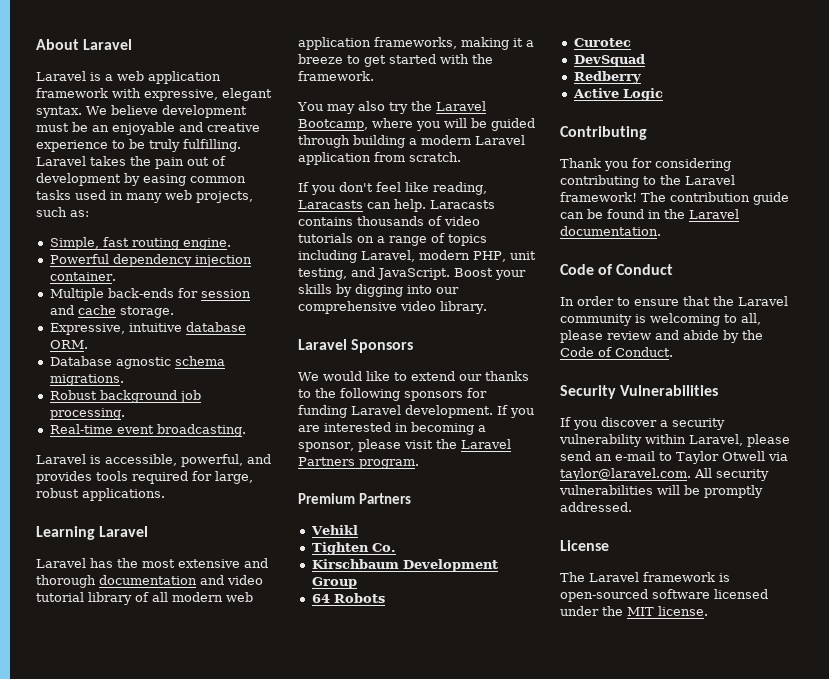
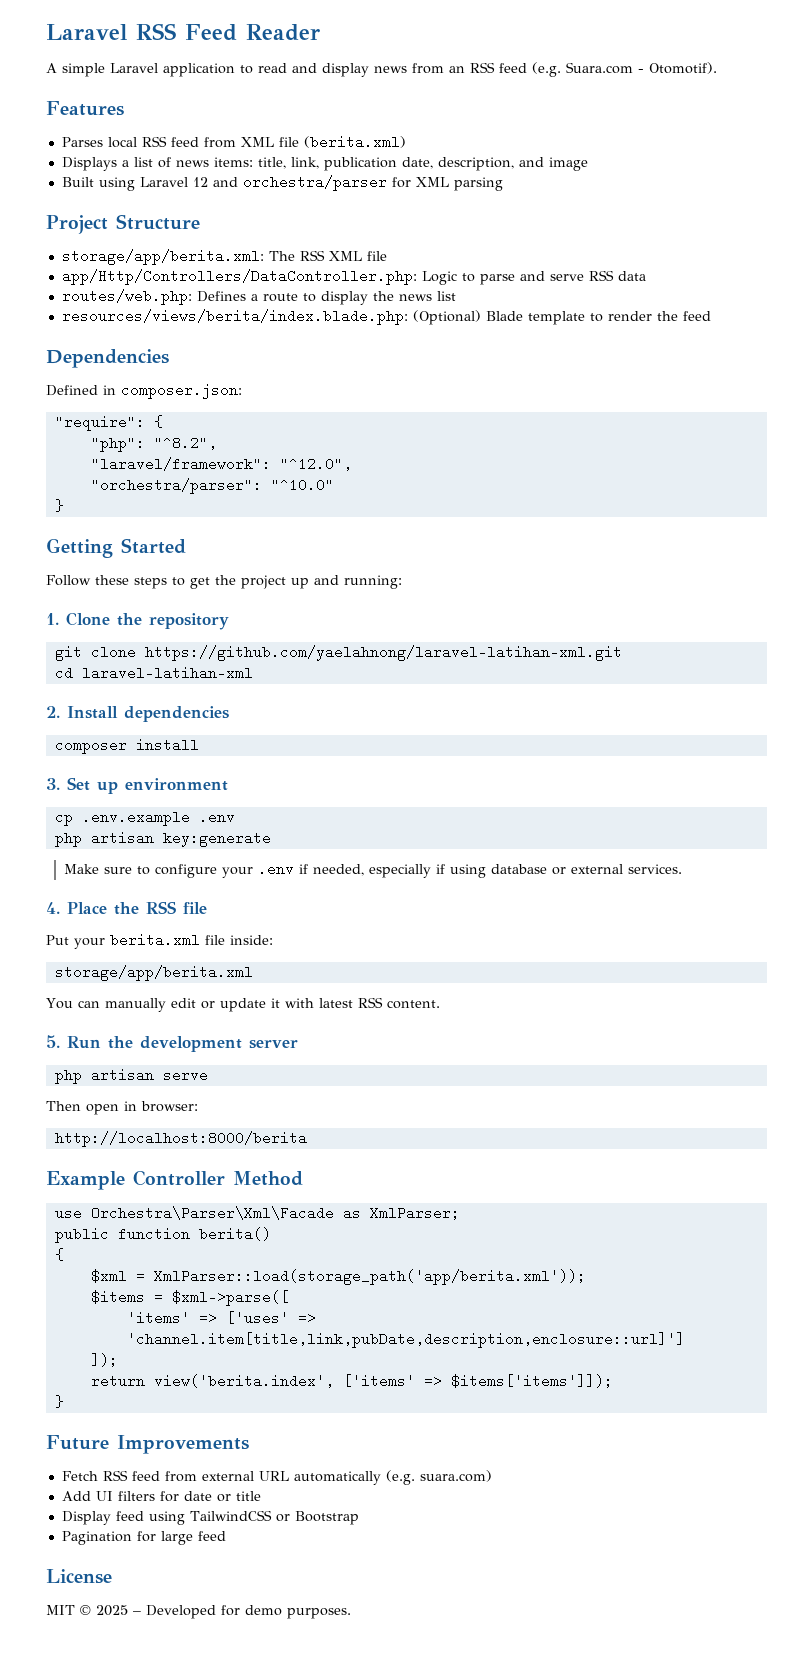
- About Laravel
- Laravel is a web application framework with expressive, elegant syntax. We believe development must be an enjoyable and creative experience to be truly fulfilling. Laravel takes the pain out of development by easing common tasks used in many web projects, such as:
- Simple, fast routing engine.
- Powerful dependency injection container.
- Multiple back-ends for session and cache storage.
- Expressive, intuitive database ORM.
- Database agnostic schema migrations.
- Robust background job processing.
- Real-time event broadcasting.
- Laravel is accessible, powerful, and provides tools required for large, robust applications.
- Learning Laravel
- Laravel has the most extensive and thorough documentation and video tutorial library of all modern web application frameworks, making it a breeze to get started with the framework.
- You may also try the Laravel Bootcamp, where you will be guided through building a modern Laravel application from scratch.
- If you don't feel like reading, Laracasts can help. Laracasts contains thousands of video tutorials on a range of topics including Laravel, modern PHP, unit testing, and JavaScript. Boost your skills by digging into our comprehensive video library.
- Laravel Sponsors
- We would like to extend our thanks to the following sponsors for funding Laravel development. If you are interested in becoming a sponsor, please visit the Laravel Partners program.
- Premium Partners
- Vehikl
- Tighten Co.
- Kirschbaum Development Group
- 64 Robots
- Curotec
- DevSquad
- Redberry
- Active Logic
- Contributing
- Thank you for considering contributing to the Laravel framework! The contribution guide can be found in the Laravel documentation.
- Code of Conduct
- In order to ensure that the Laravel community is welcoming to all, please review and abide by the Code of Conduct.
- Security Vulnerabilities
- If you discover a security vulnerability within Laravel, please send an e-mail to Taylor Otwell via taylor@laravel.com. All security vulnerabilities will be promptly addressed.
+ Laravel RSS Feed Reader
+ A simple Laravel application to read and display news from an RSS feed (e.g. Suara.com - Otomotif).
+ Features
+ Parses local RSS feed from XML file (berita.xml)
+ Displays a list of news items: title, link, publication date, description, and image
+ Built using Laravel 12 and orchestra/parser for XML parsing
+ Project Structure
+ storage/app/berita.xml: The RSS XML file
+ app/Http/Controllers/DataController.php: Logic to parse and serve RSS data
+ routes/web.php: Defines a route to display the news list
+ resources/views/berita/index.blade.php: (Optional) Blade template to render the feed
+ Dependencies
+ Defined in composer.json:
+ "require": {
+ "php": "^8.2",
+ "laravel/framework": "^12.0",
+ "orchestra/parser": "^10.0"
+ }
+ Getting Started
+ Follow these steps to get the project up and running:
+ 1. Clone the repository
+ git clone https://github.com/yaelahnong/laravel-latihan-xml.git
+ cd laravel-latihan-xml
+ 2. Install dependencies
+ composer install
+ 3. Set up environment
+ cp .env.example .env
+ php artisan key:generate
+ Make sure to configure your .env if needed, especially if using database or external services.
+ 4. Place the RSS file
+ Put your berita.xml file inside:
+ storage/app/berita.xml
+ You can manually edit or update it with latest RSS content.
+ 5. Run the development server
+ php artisan serve
+ Then open in browser:
+ http://localhost:8000/berita
+ Example Controller Method
+ use Orchestra\Parser\Xml\Facade as XmlParser;
+ public function berita()
+ {
+ $xml = XmlParser::load(storage_path('app/berita.xml'));
+ $items = $xml->parse([
+ 'items' => ['uses' => 'channel.item[title,link,pubDate,description,enclosure::url]']
+ ]);
+ return view('berita.index', ['items' => $items['items']]);
+ }
+ Future Improvements
+ Fetch RSS feed from external URL automatically (e.g. suara.com)
+ Add UI filters for date or title
+ Display feed using TailwindCSS or Bootstrap
+ Pagination for large feed
  License
- The Laravel framework is open-sourced software licensed under the MIT license.
+ MIT © 2025 – Developed for demo purposes.

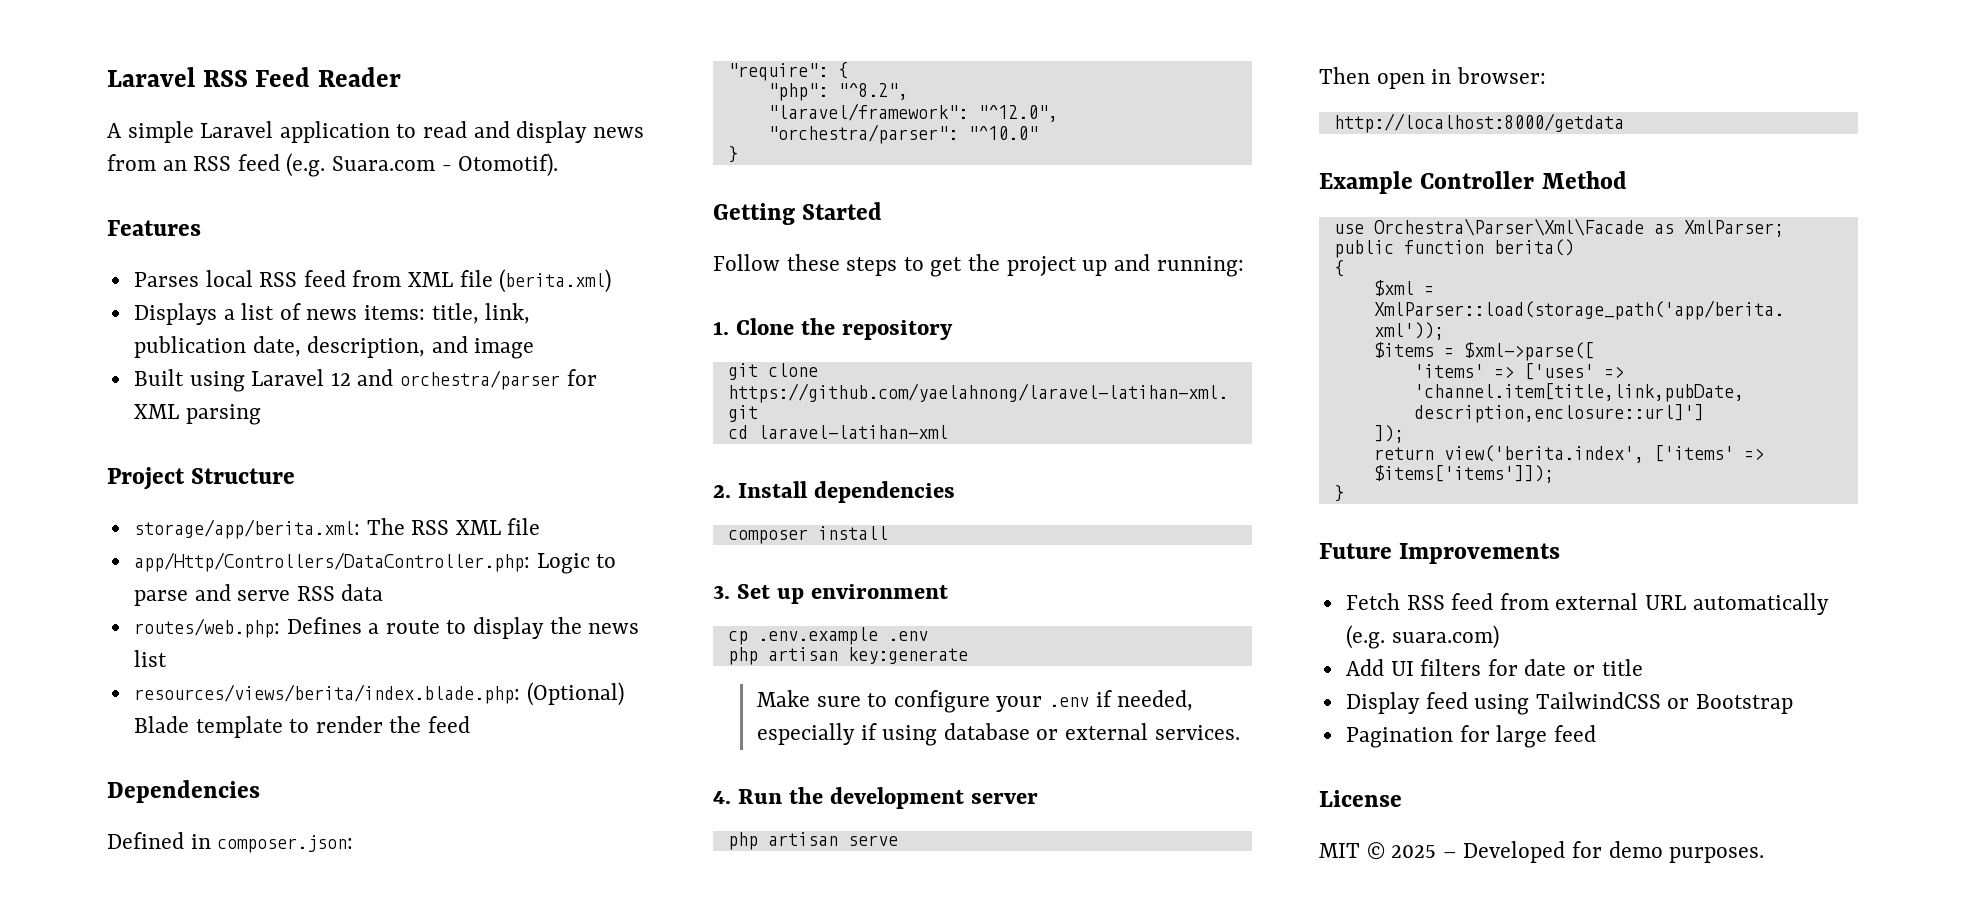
- 4. Place the RSS file
- Put your berita.xml file inside:
- storage/app/berita.xml
- You can manually edit or update it with latest RSS content.
- 5. Run the development server
+ 4. Run the development server
- http://localhost:8000/berita
+ http://localhost:8000/getdata

